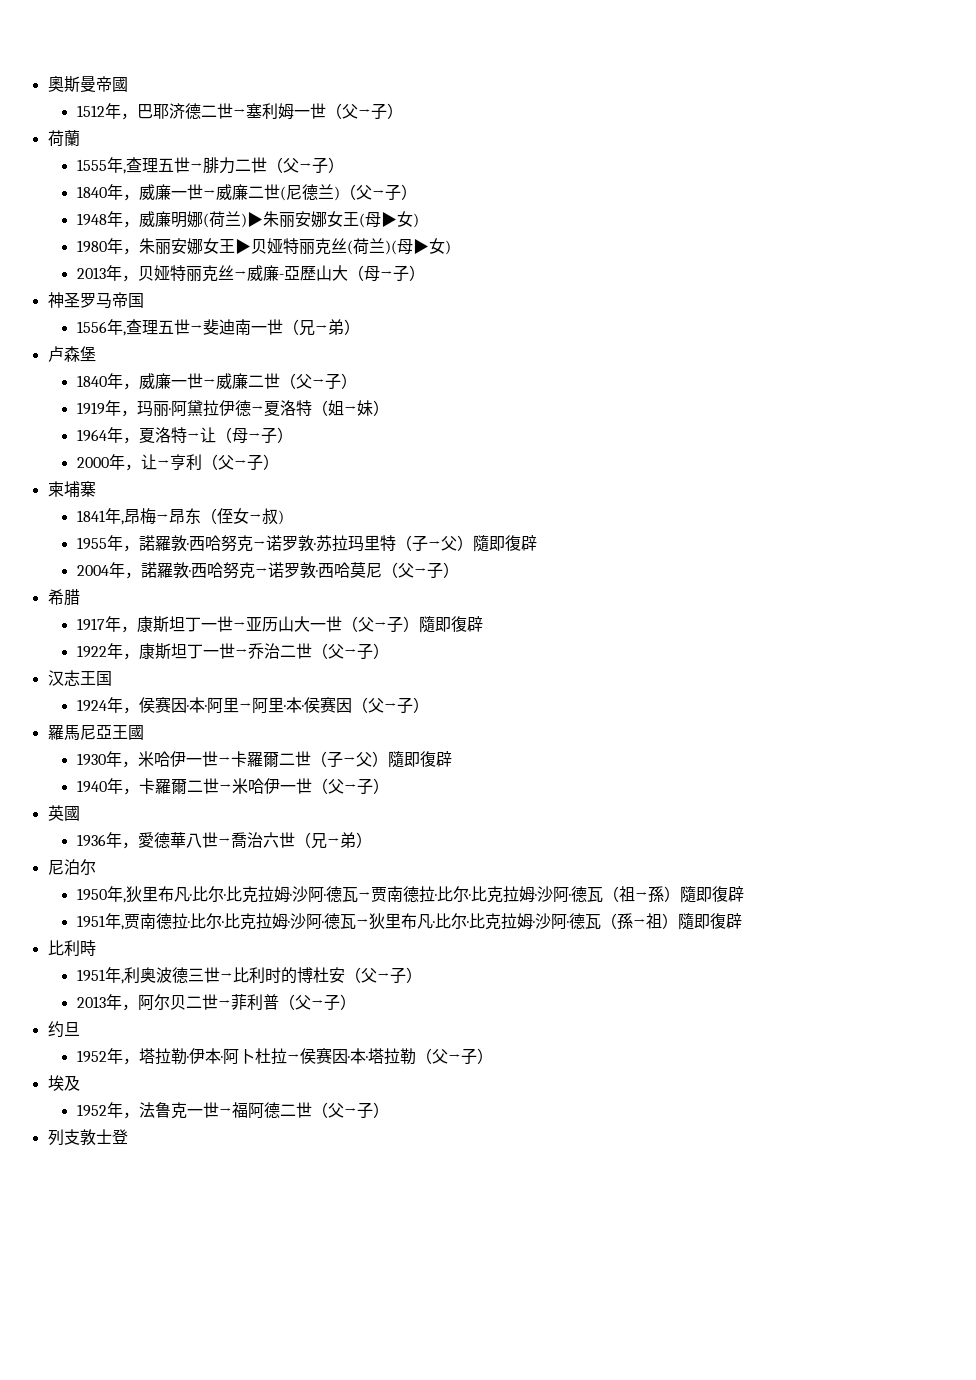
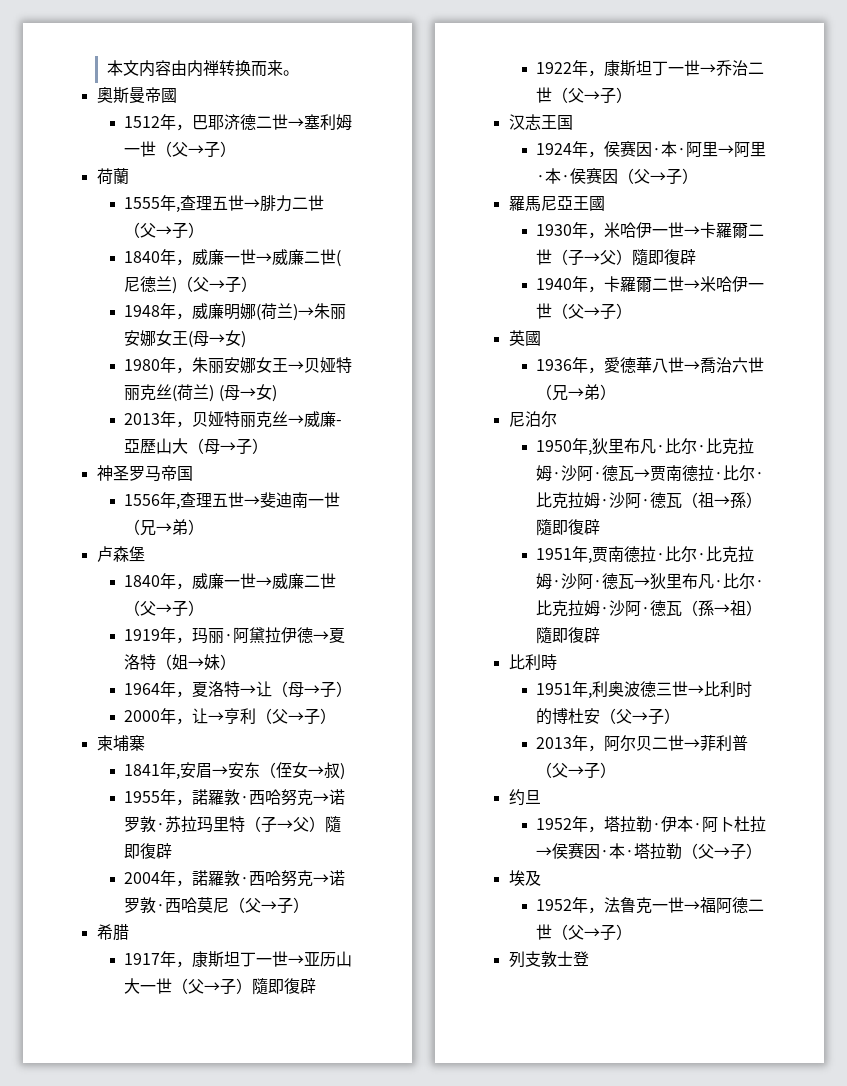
+ 本文内容由内禅转换而来。
- 1948年，威廉明娜(荷兰)▶朱丽安娜女王(母▶女)
+ 1948年，威廉明娜(荷兰)→朱丽安娜女王(母→女)
- 1980年，朱丽安娜女王▶贝娅特丽克丝(荷兰)(母▶女)
+ 1980年，朱丽安娜女王→贝娅特丽克丝(荷兰) (母→女)
- 1841年,昂梅→昂东（侄女→叔)
+ 1841年,安眉→安东（侄女→叔)

